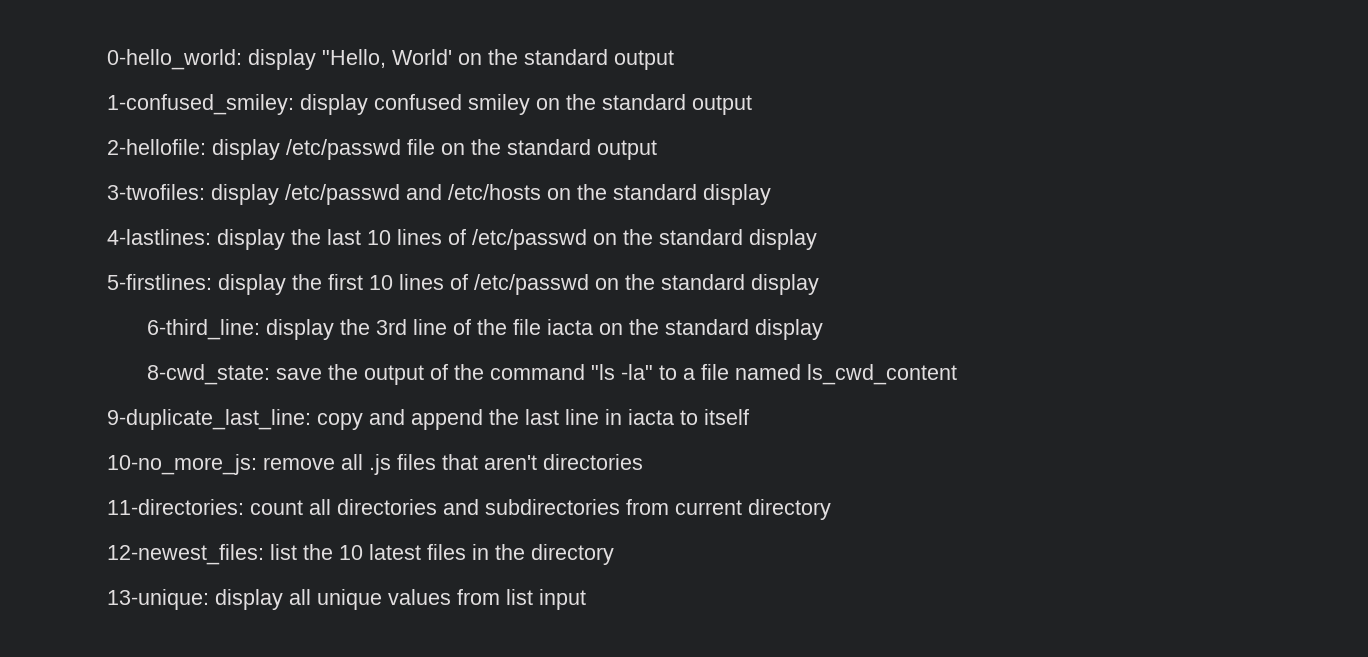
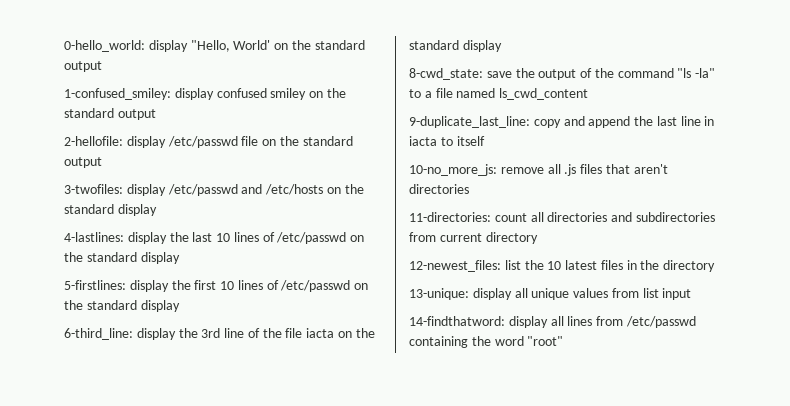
+ 14-findthatword: display all lines from /etc/passwd containing the word "root"

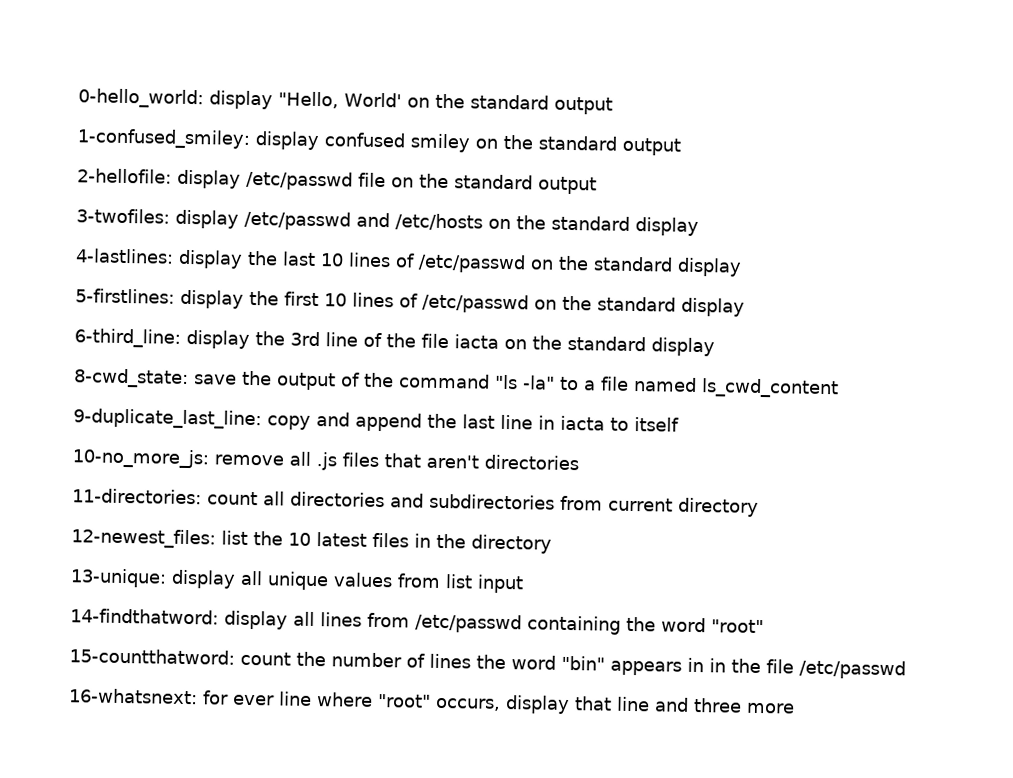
+ 15-countthatword: count the number of lines the word "bin" appears in in the file /etc/passwd
+ 16-whatsnext: for ever line where "root" occurs, display that line and three more

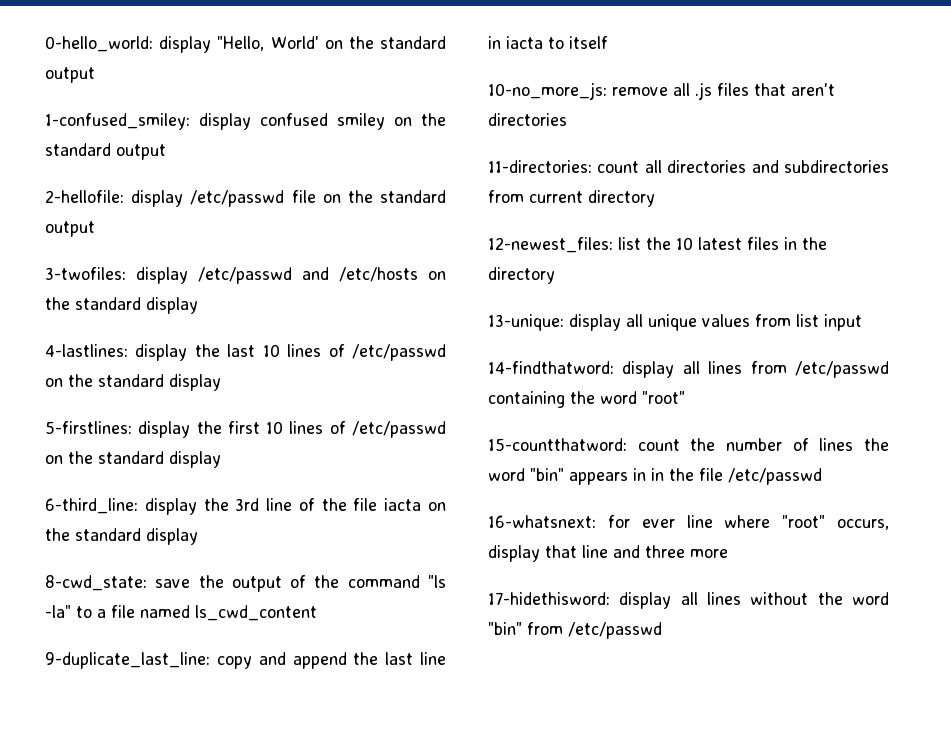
+ 17-hidethisword: display all lines without the word "bin" from /etc/passwd

